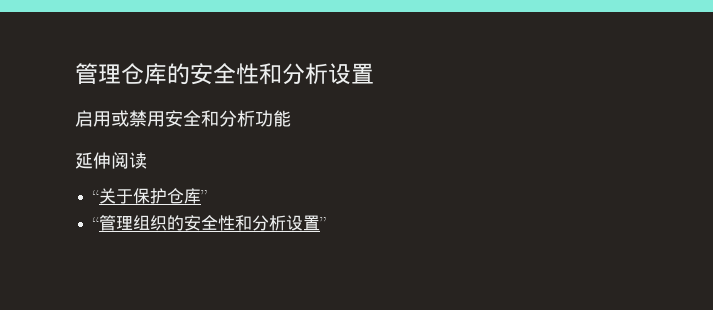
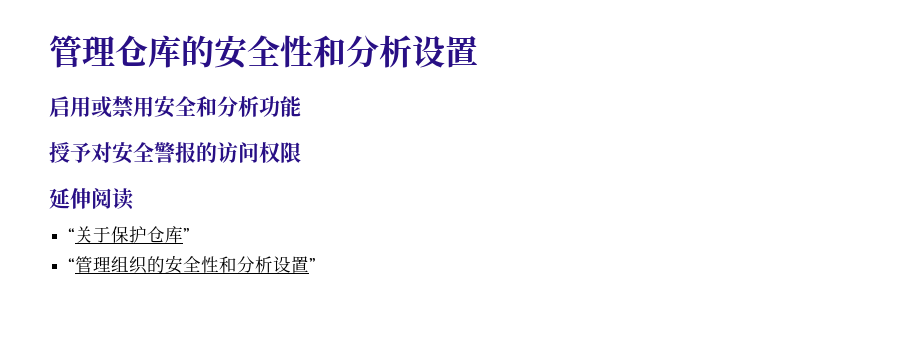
+ 授予对安全警报的访问权限

